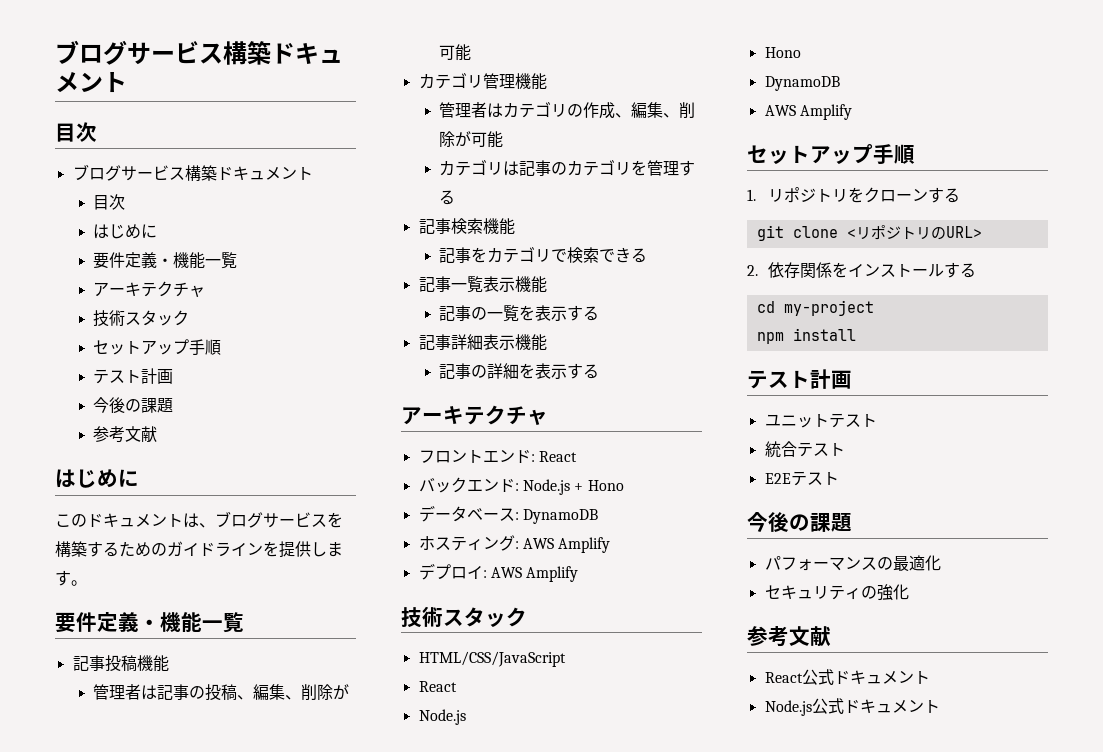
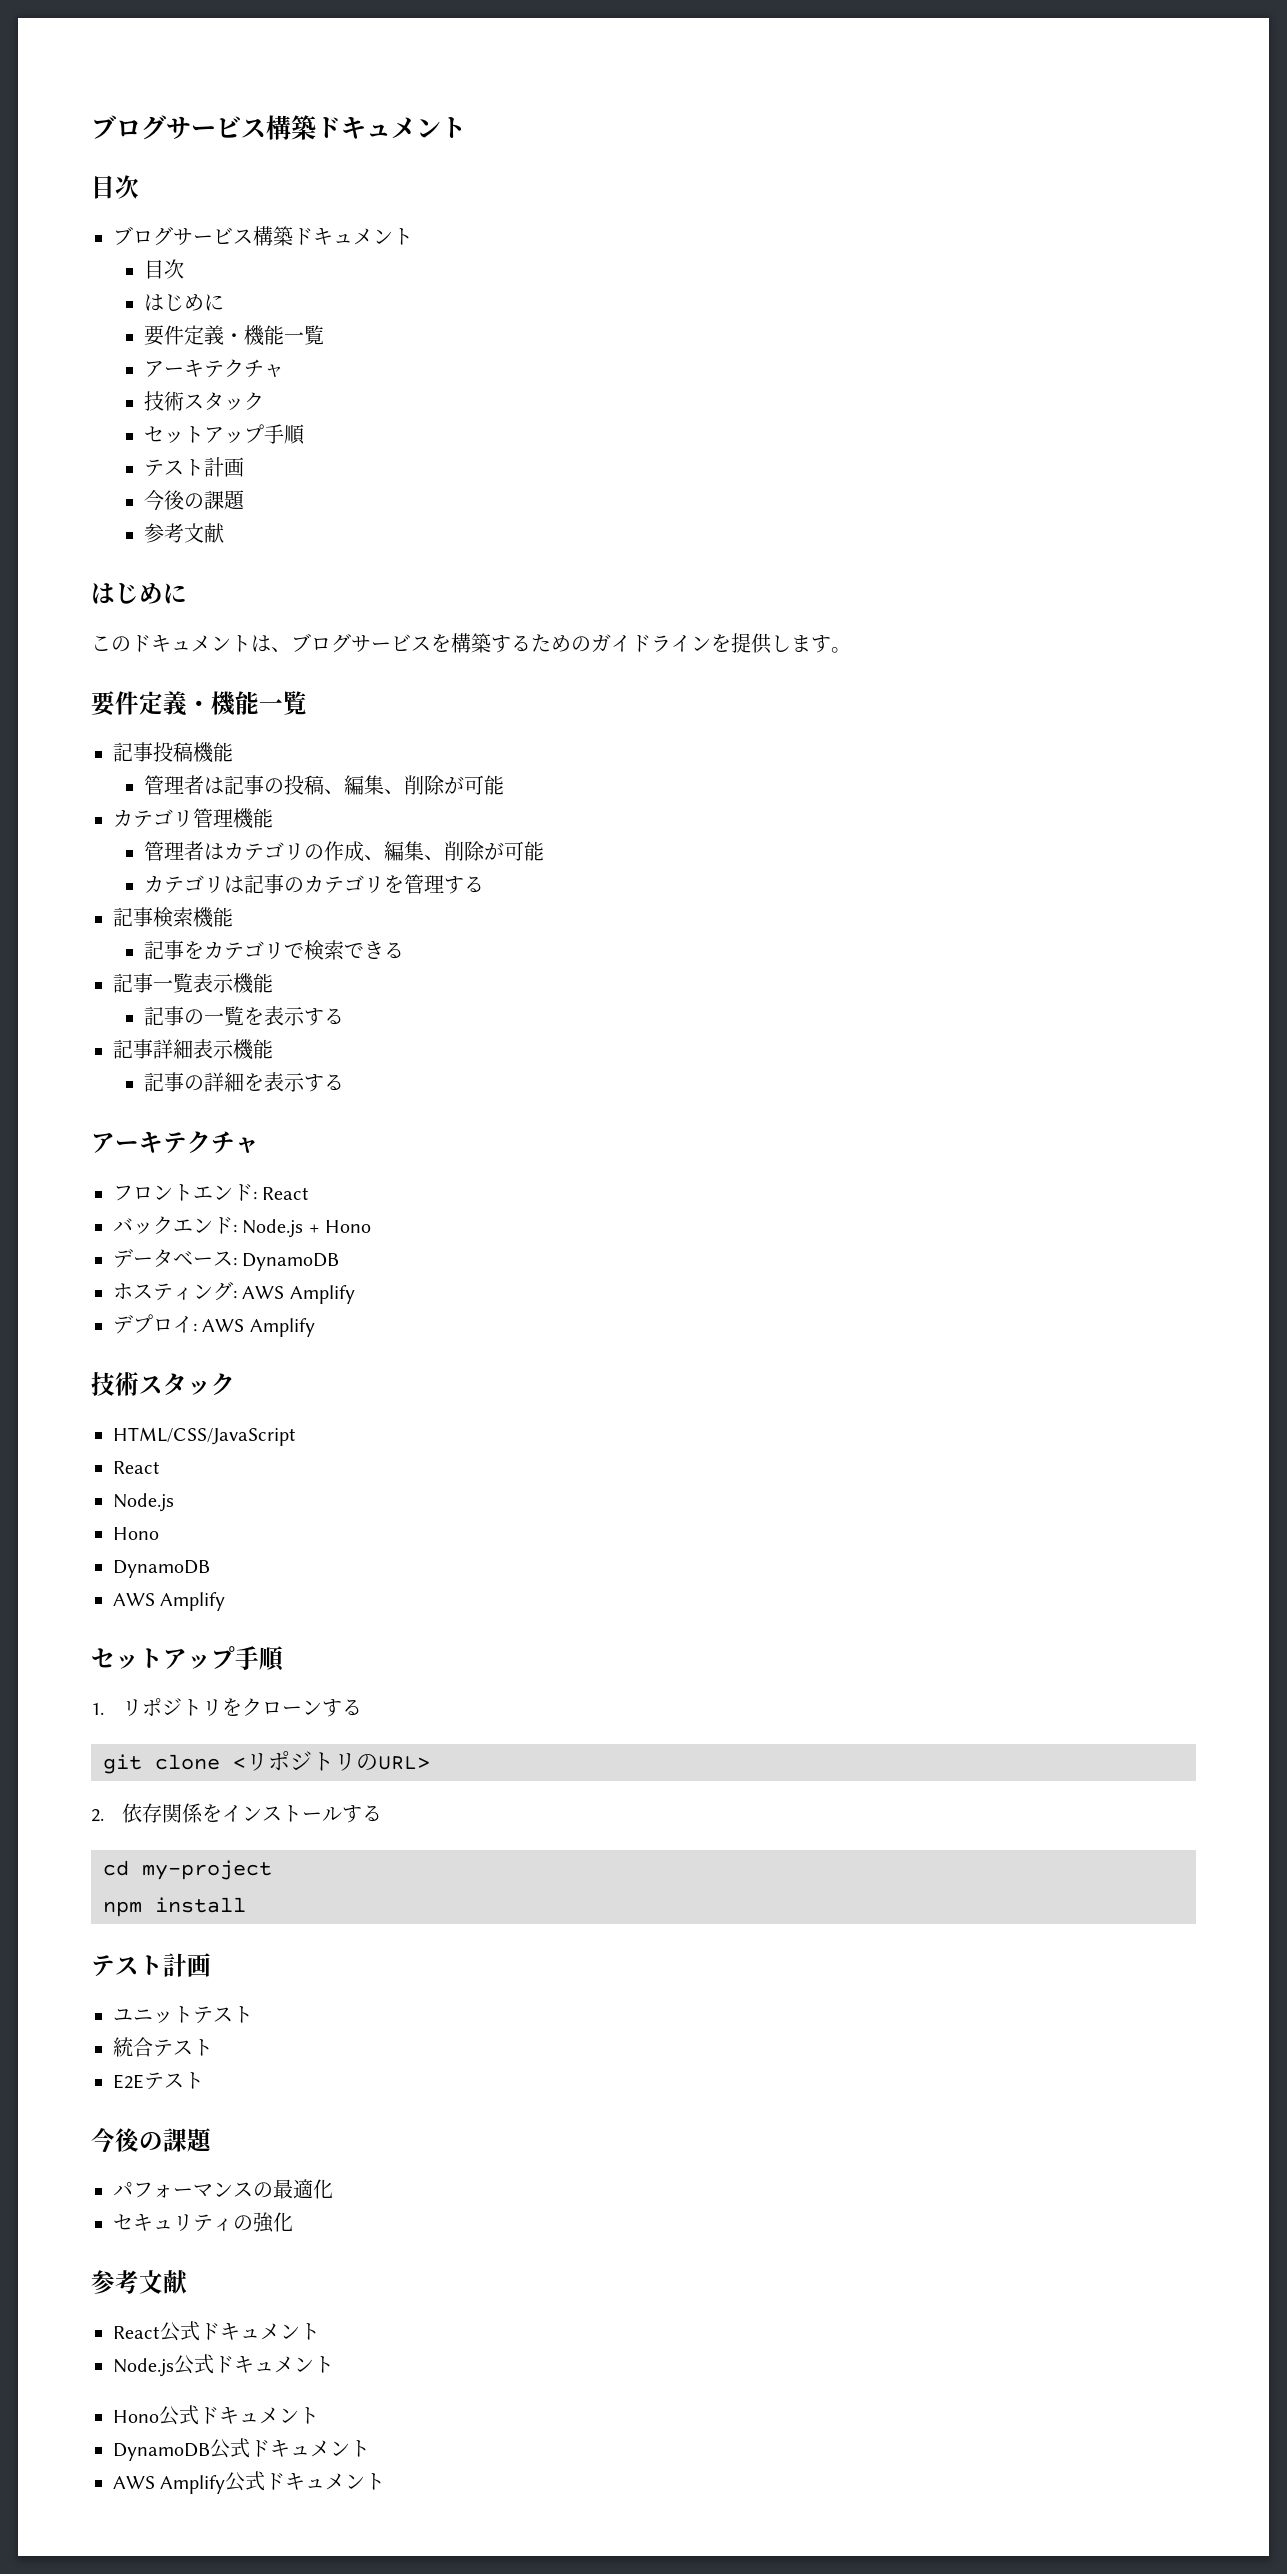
+ Hono公式ドキュメント
+ DynamoDB公式ドキュメント
+ AWS Amplify公式ドキュメント

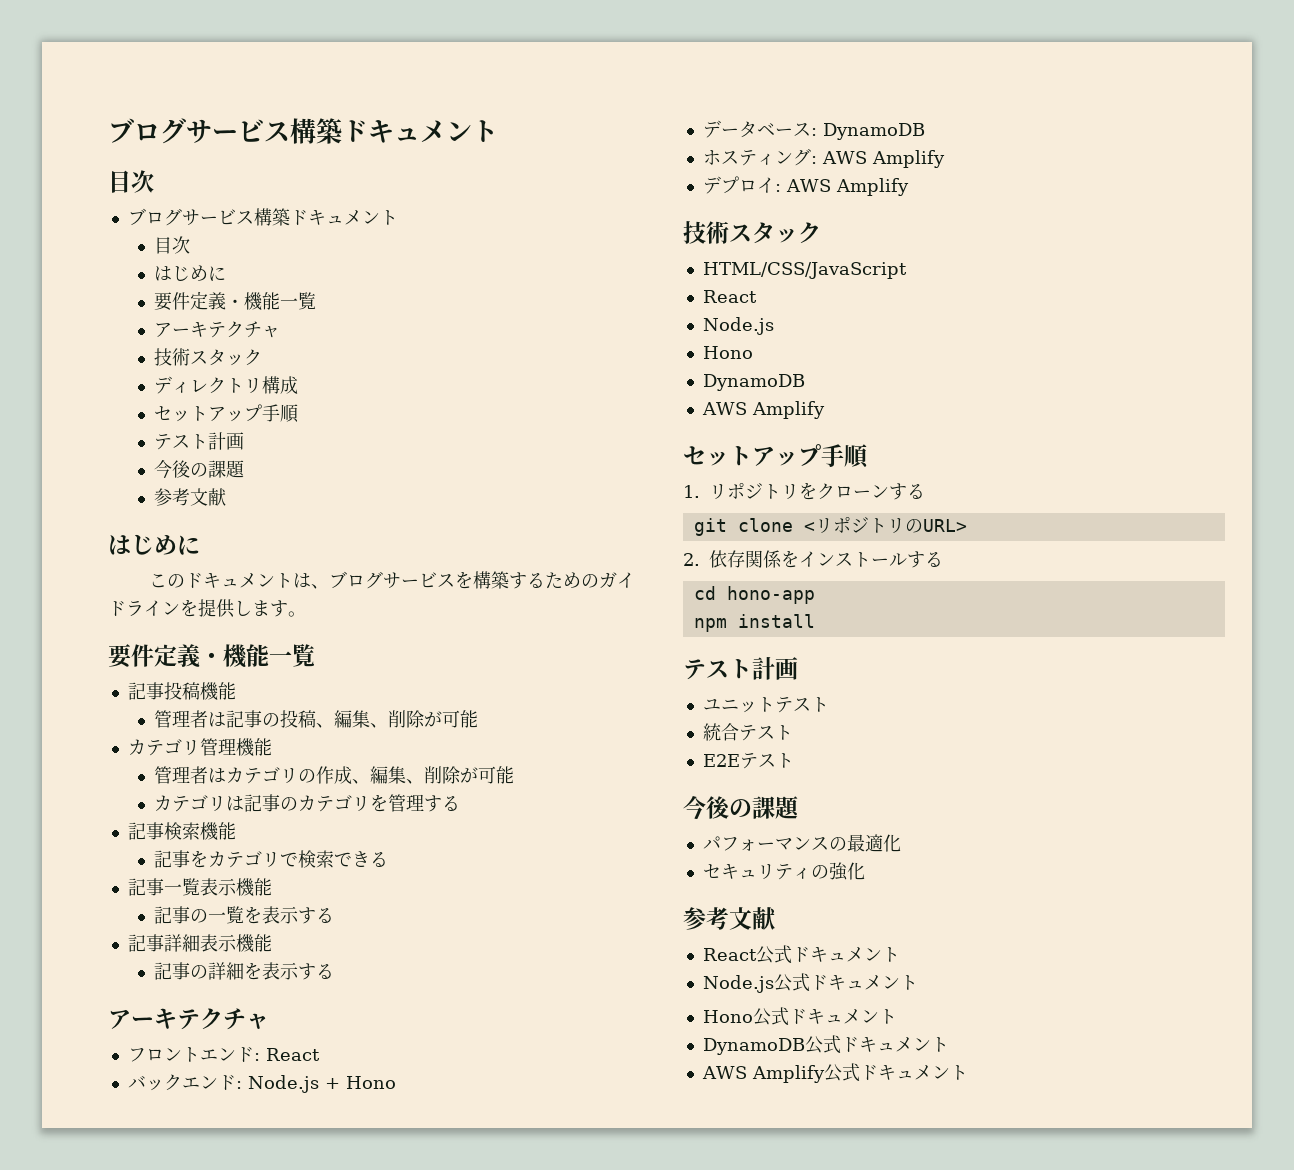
+ ディレクトリ構成
- cd my-project
+ cd hono-app

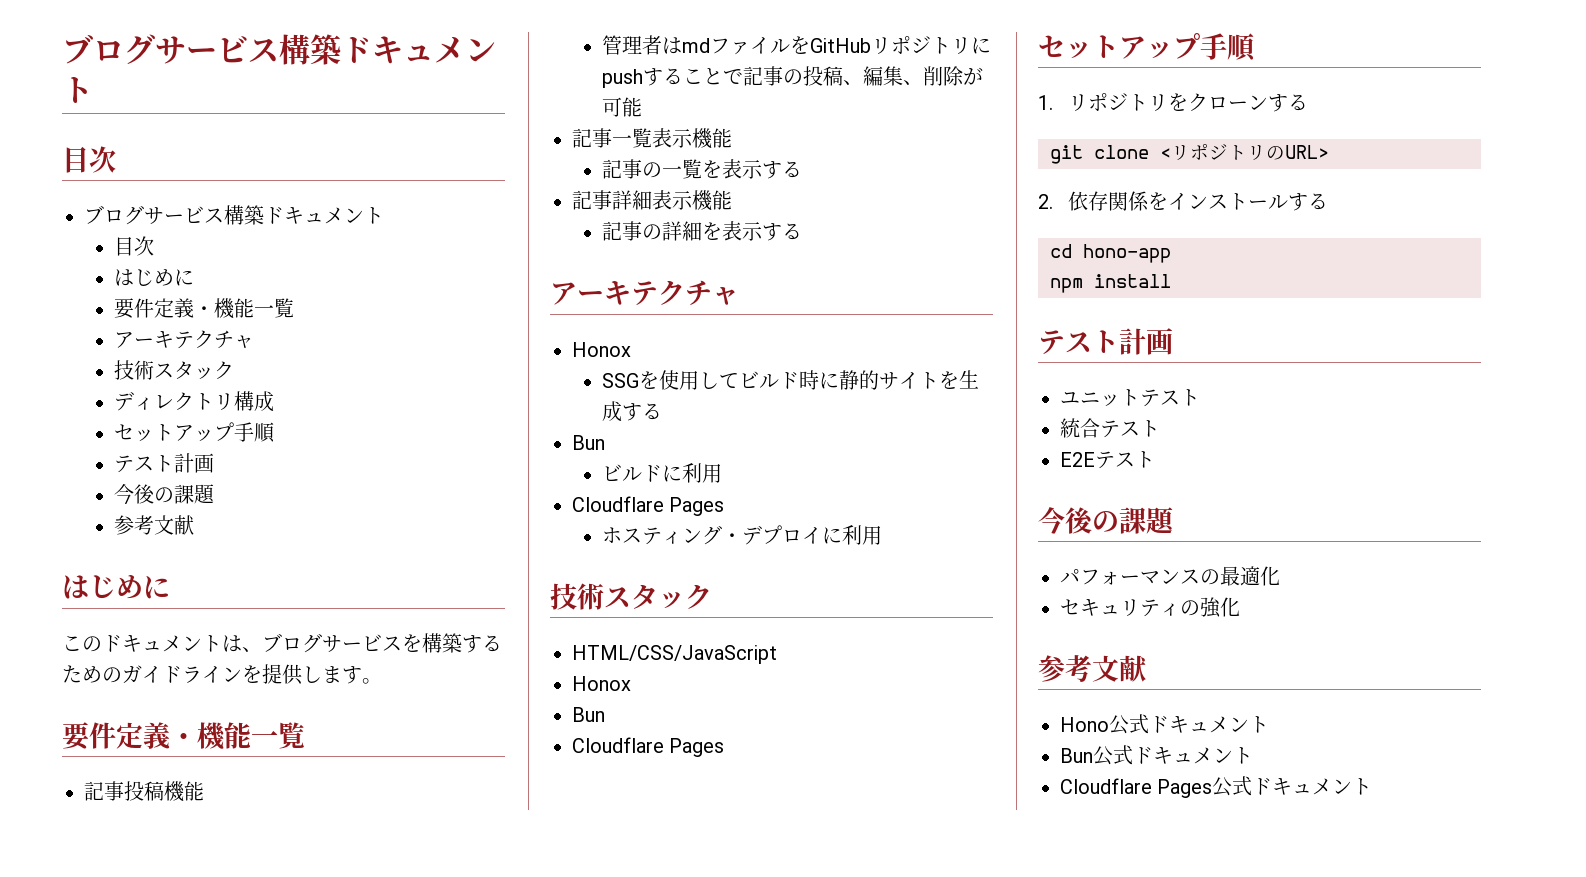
- 管理者は記事の投稿、編集、削除が可能
+ 管理者はmdファイルをGitHubリポジトリにpushすることで記事の投稿、編集、削除が可能
- カテゴリ管理機能
- 管理者はカテゴリの作成、編集、削除が可能
- カテゴリは記事のカテゴリを管理する
- 記事検索機能
- 記事をカテゴリで検索できる
  記事の詳細を表示する
  アーキテクチャ
- フロントエンド: React
- バックエンド: Node.js + Hono
- データベース: DynamoDB
- ホスティング: AWS Amplify
- デプロイ: AWS Amplify
+ Honox
+ SSGを使用してビルド時に静的サイトを生成する
+ Bun
+ ビルドに利用
+ Cloudflare Pages
+ ホスティング・デプロイに利用
  技術スタック
  HTML/CSS/JavaScript
- React
- Node.js
- Hono
- DynamoDB
- AWS Amplify
+ Honox
+ Bun
+ Cloudflare Pages
- React公式ドキュメント
- Node.js公式ドキュメント
- DynamoDB公式ドキュメント
- AWS Amplify公式ドキュメント
+ Bun公式ドキュメント
+ Cloudflare Pages公式ドキュメント

